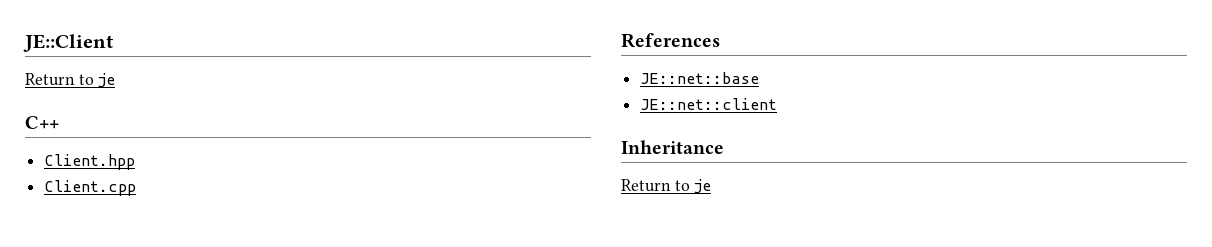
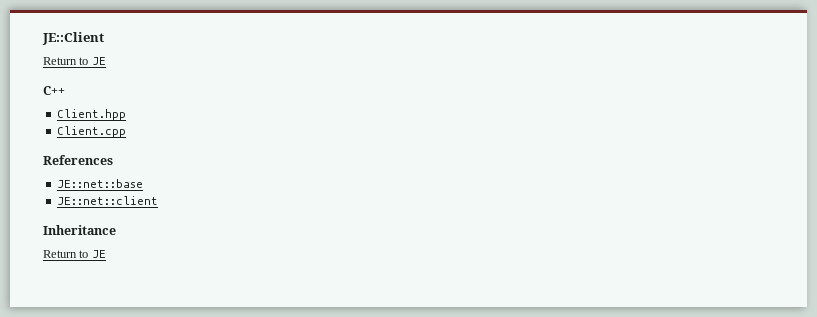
  JE::Client
- Return to je
+ Return to JE
  Inheritance
- Return to je
+ Return to JE

